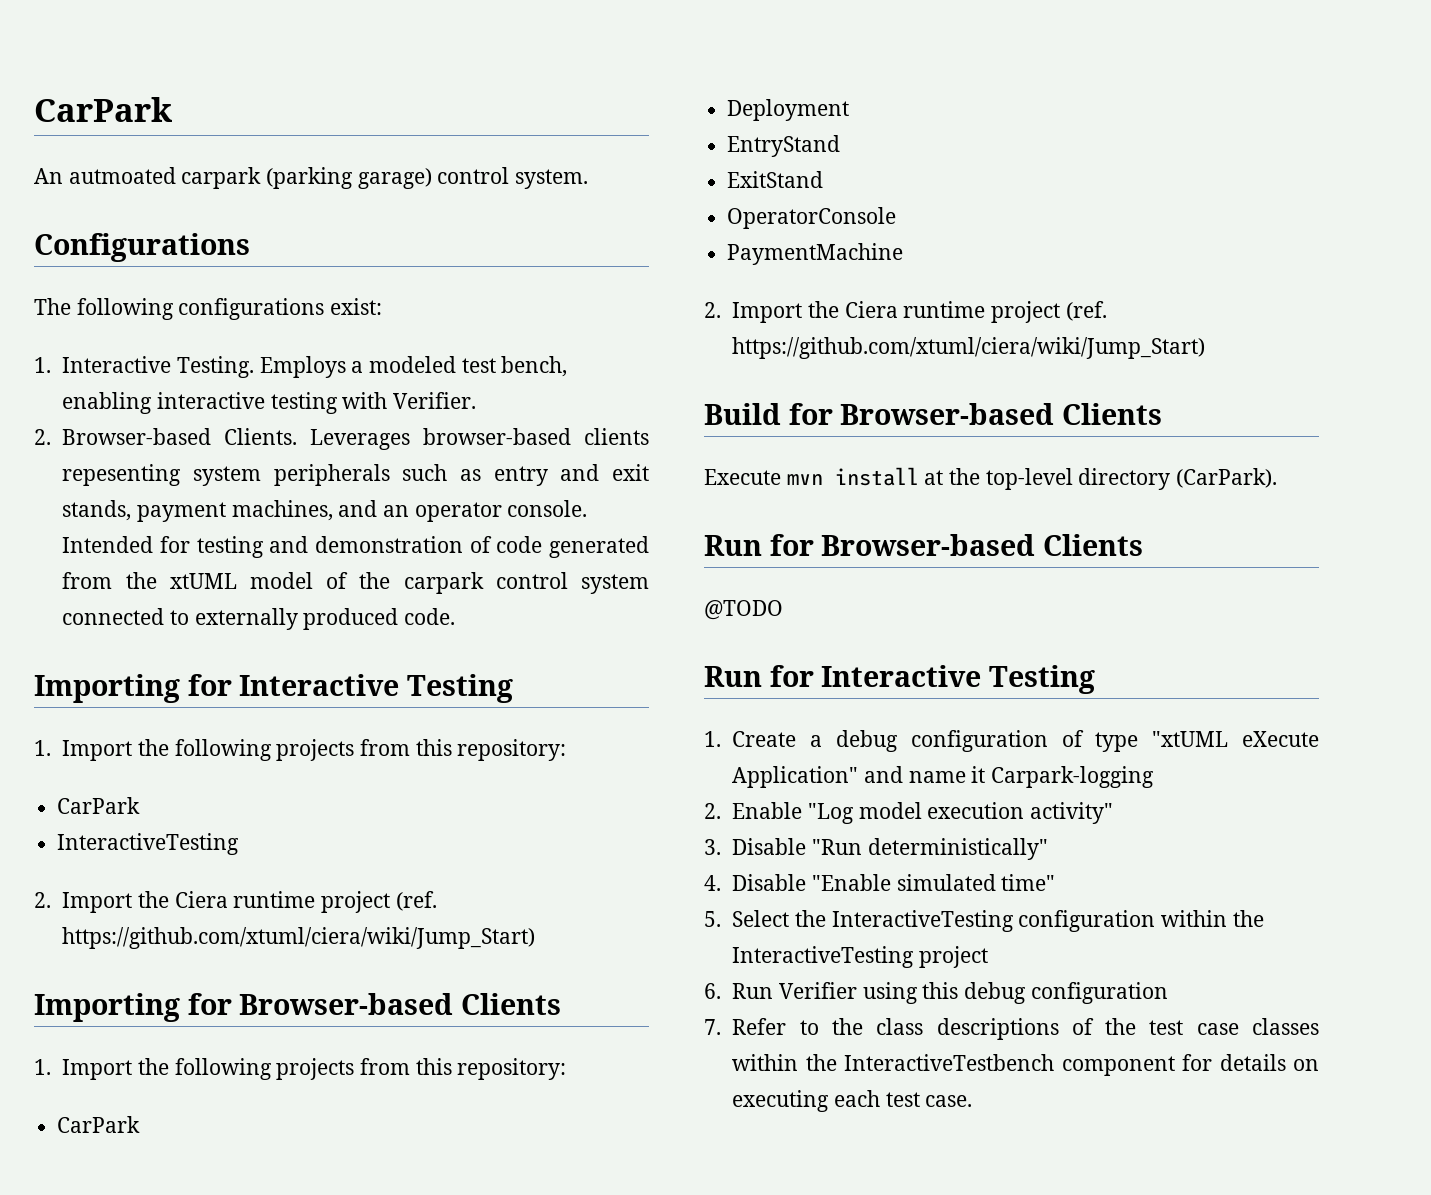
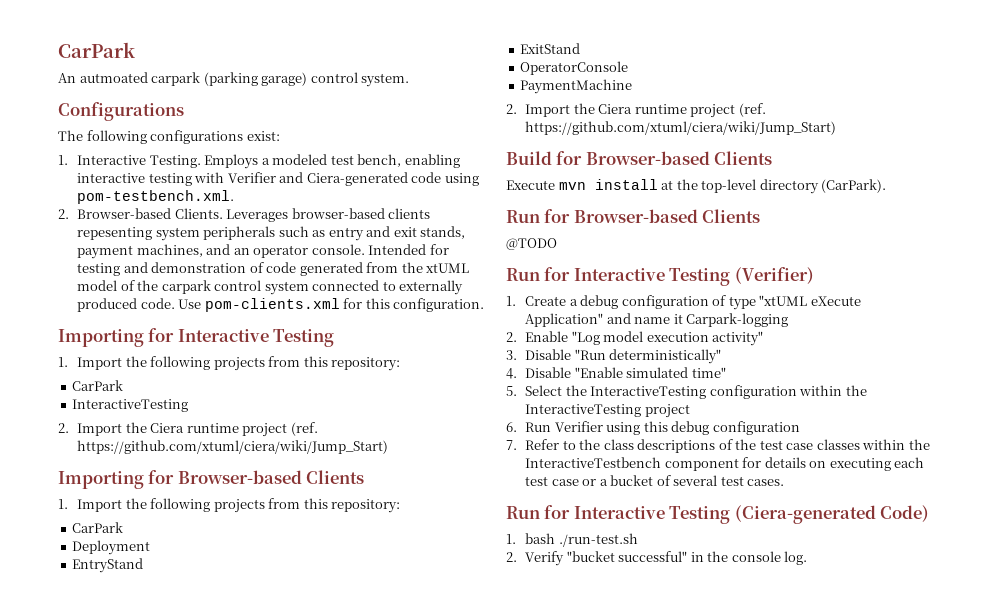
- Employs a modeled test bench, enabling interactive testing with Verifier.
+ Employs a modeled test bench, enabling interactive testing with Verifier and Ciera-generated code using pom-testbench.xml.
+ Use pom-clients.xml for this configuration.
- Run for Interactive Testing
+ Run for Interactive Testing (Verifier)
- 7. Refer to the class descriptions of the test case classes within the InteractiveTestbench component for details on executing each test case.
+ 7. Refer to the class descriptions of the test case classes within the InteractiveTestbench component for details on executing each test case or a bucket of several test cases.
+ Run for Interactive Testing (Ciera-generated Code)
+ 1. bash ./run-test.sh
+ 2. Verify "bucket successful" in the console log.

